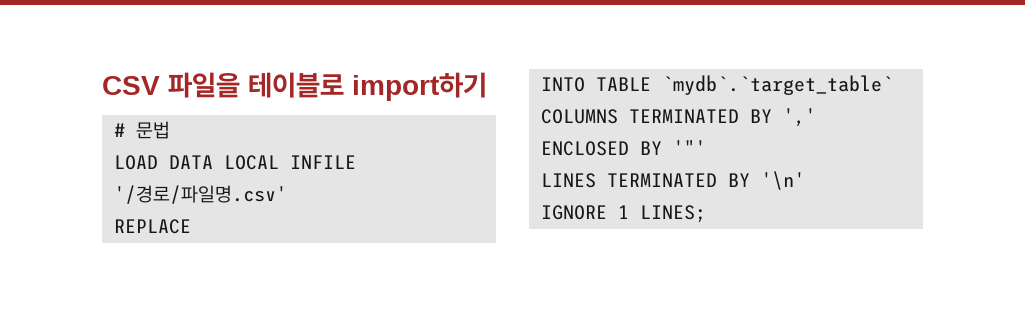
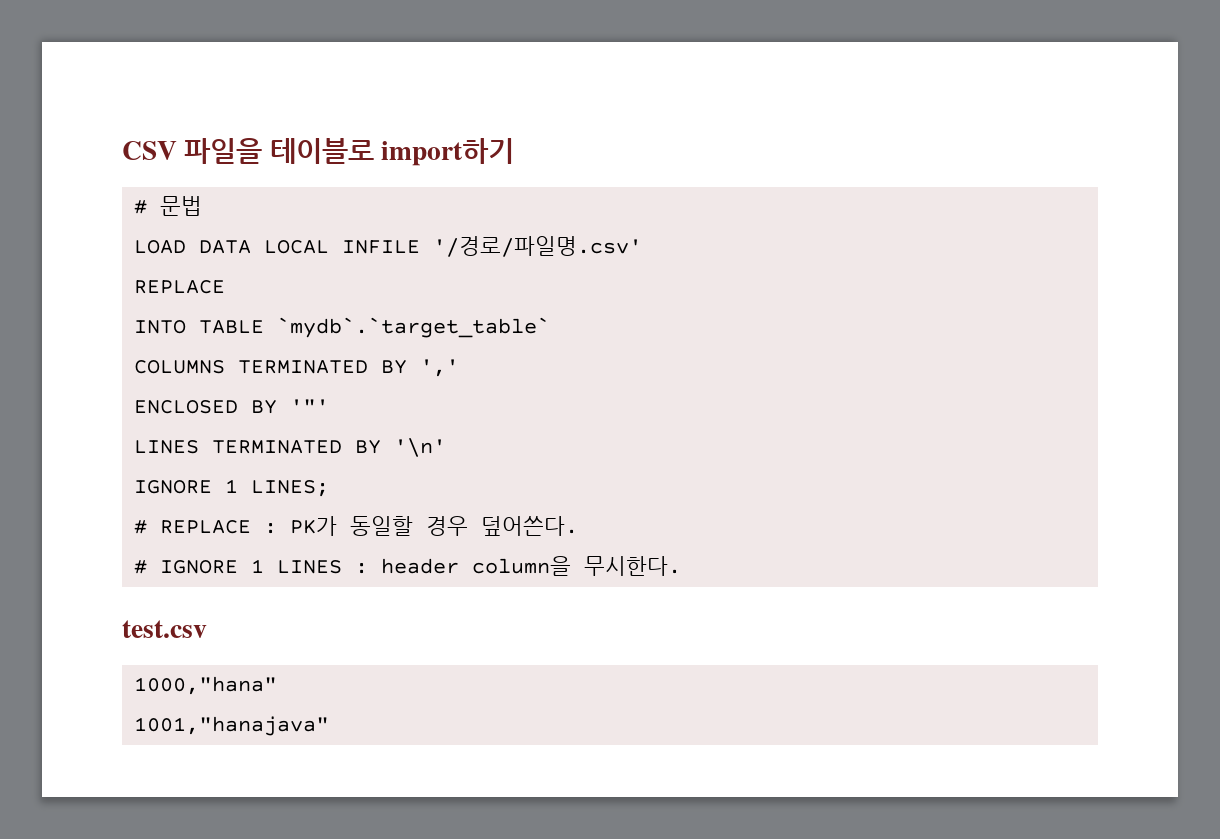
+ # REPLACE : PK가 동일할 경우 덮어쓴다.
+ # IGNORE 1 LINES : header column을 무시한다.
+ test.csv
+ 1000,"hana"
+ 1001,"hanajava"

